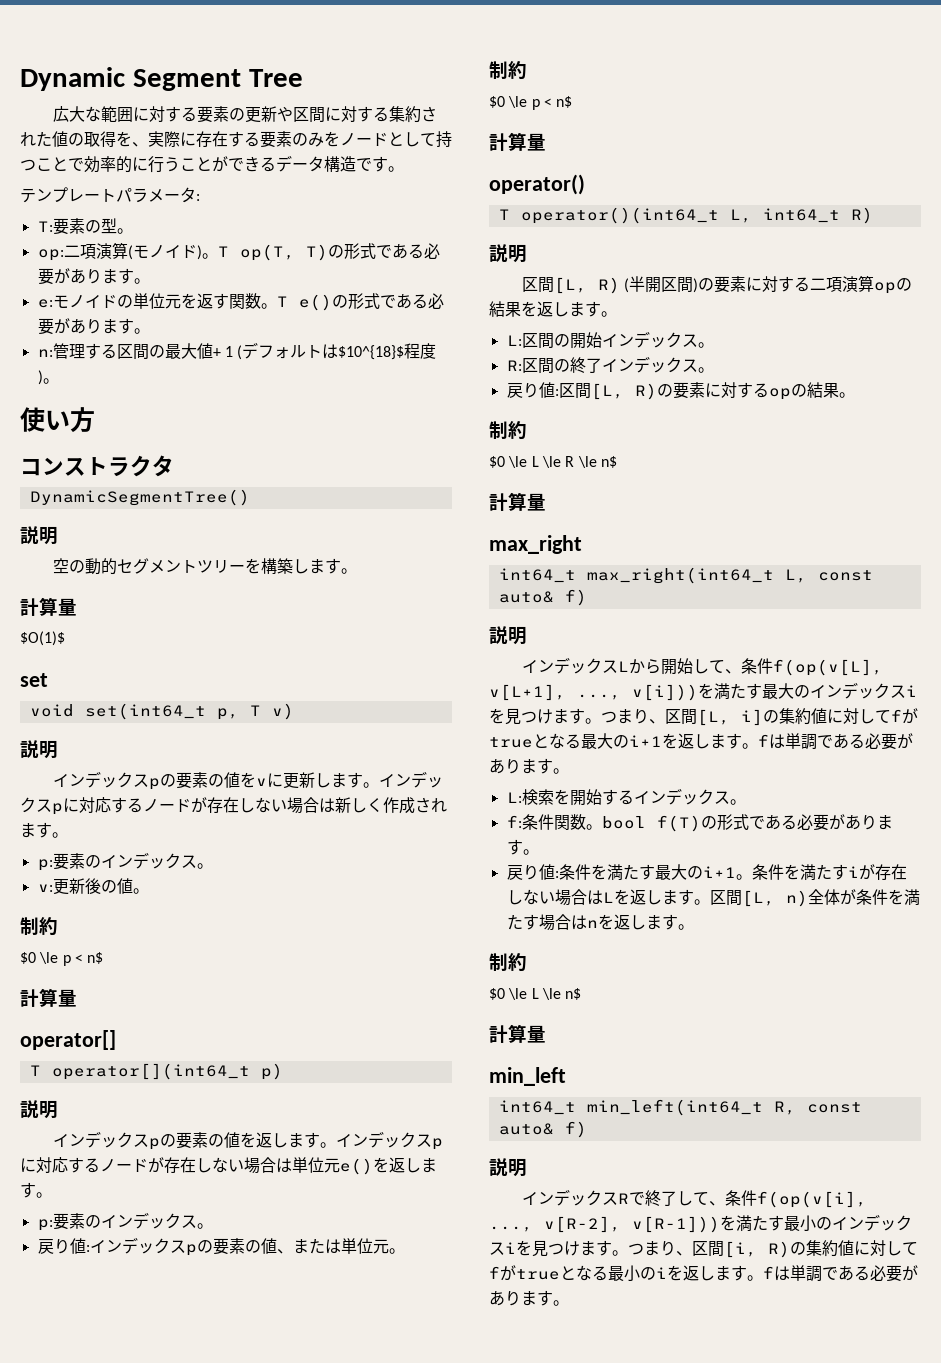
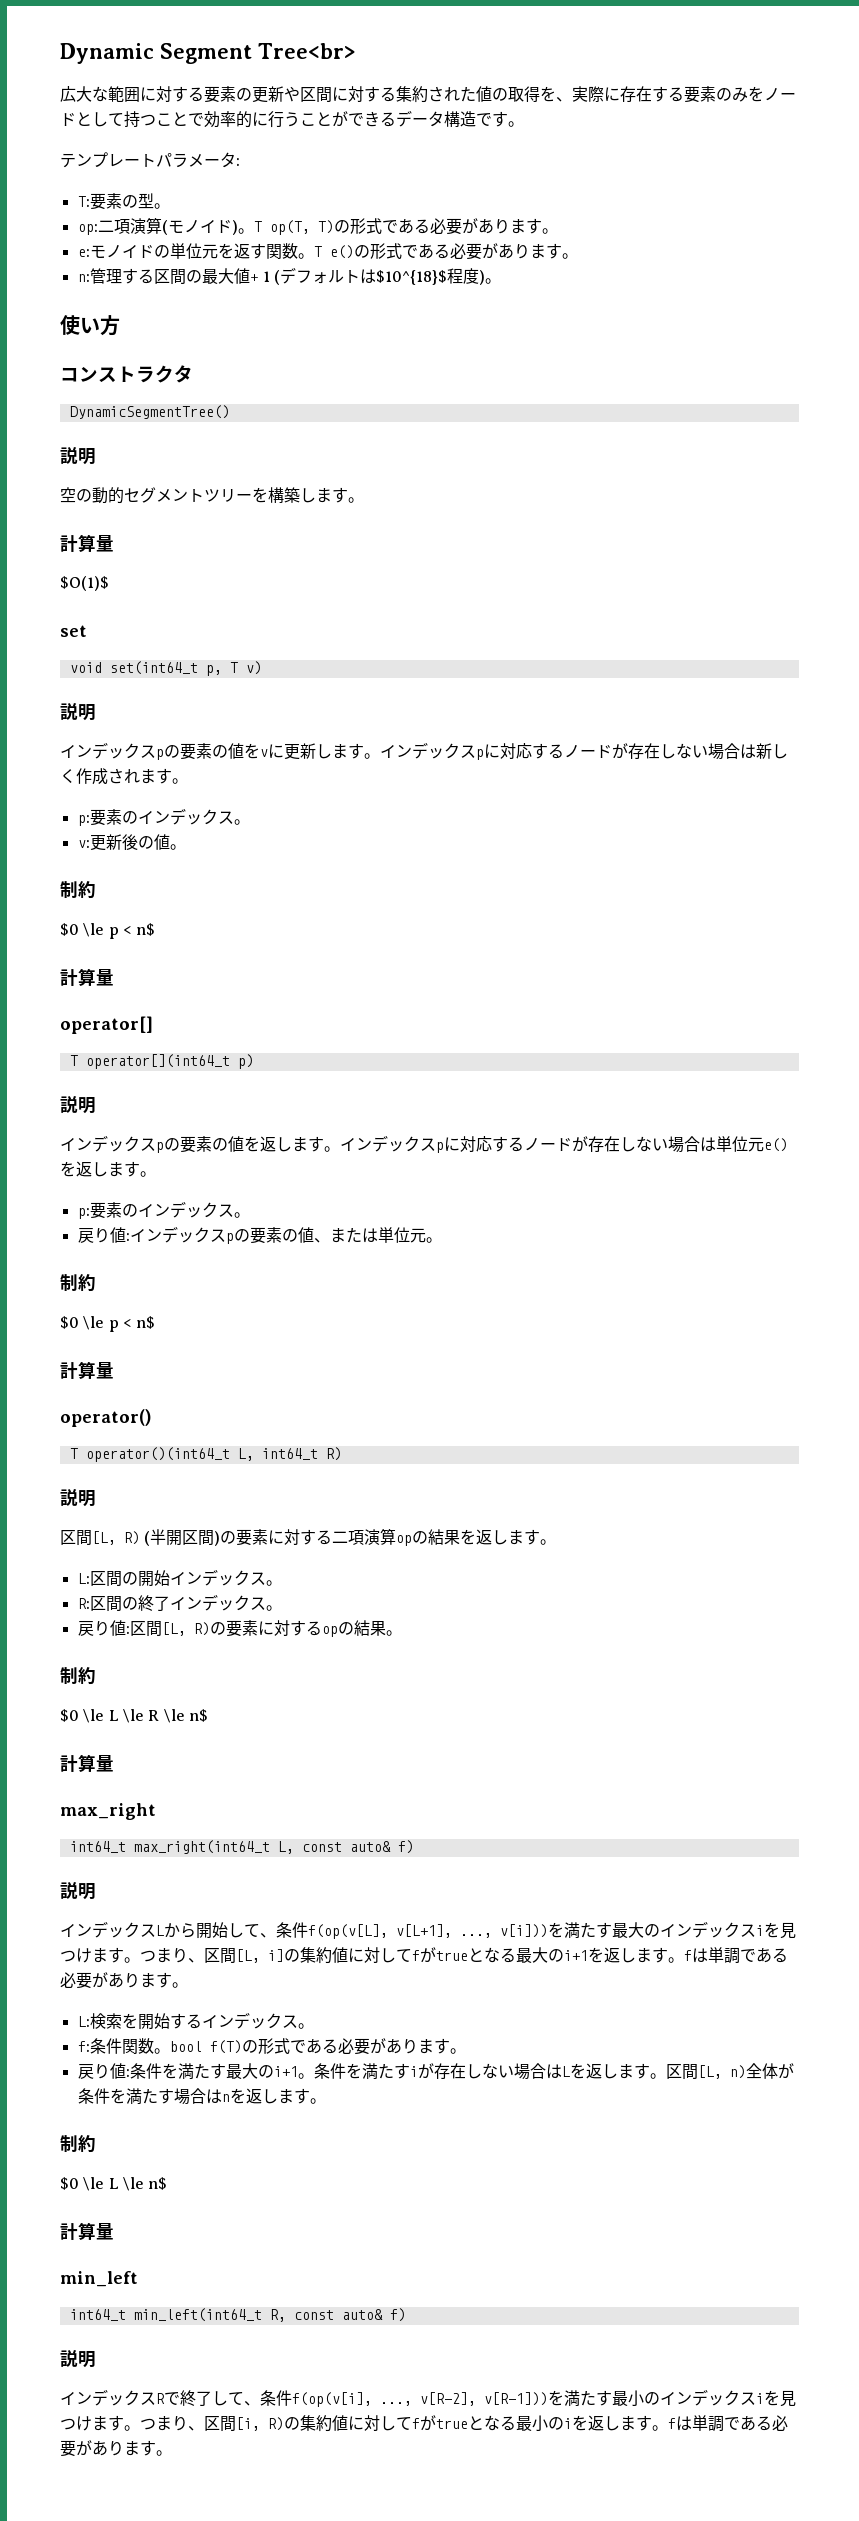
- Dynamic Segment Tree
+ Dynamic Segment Tree<br>

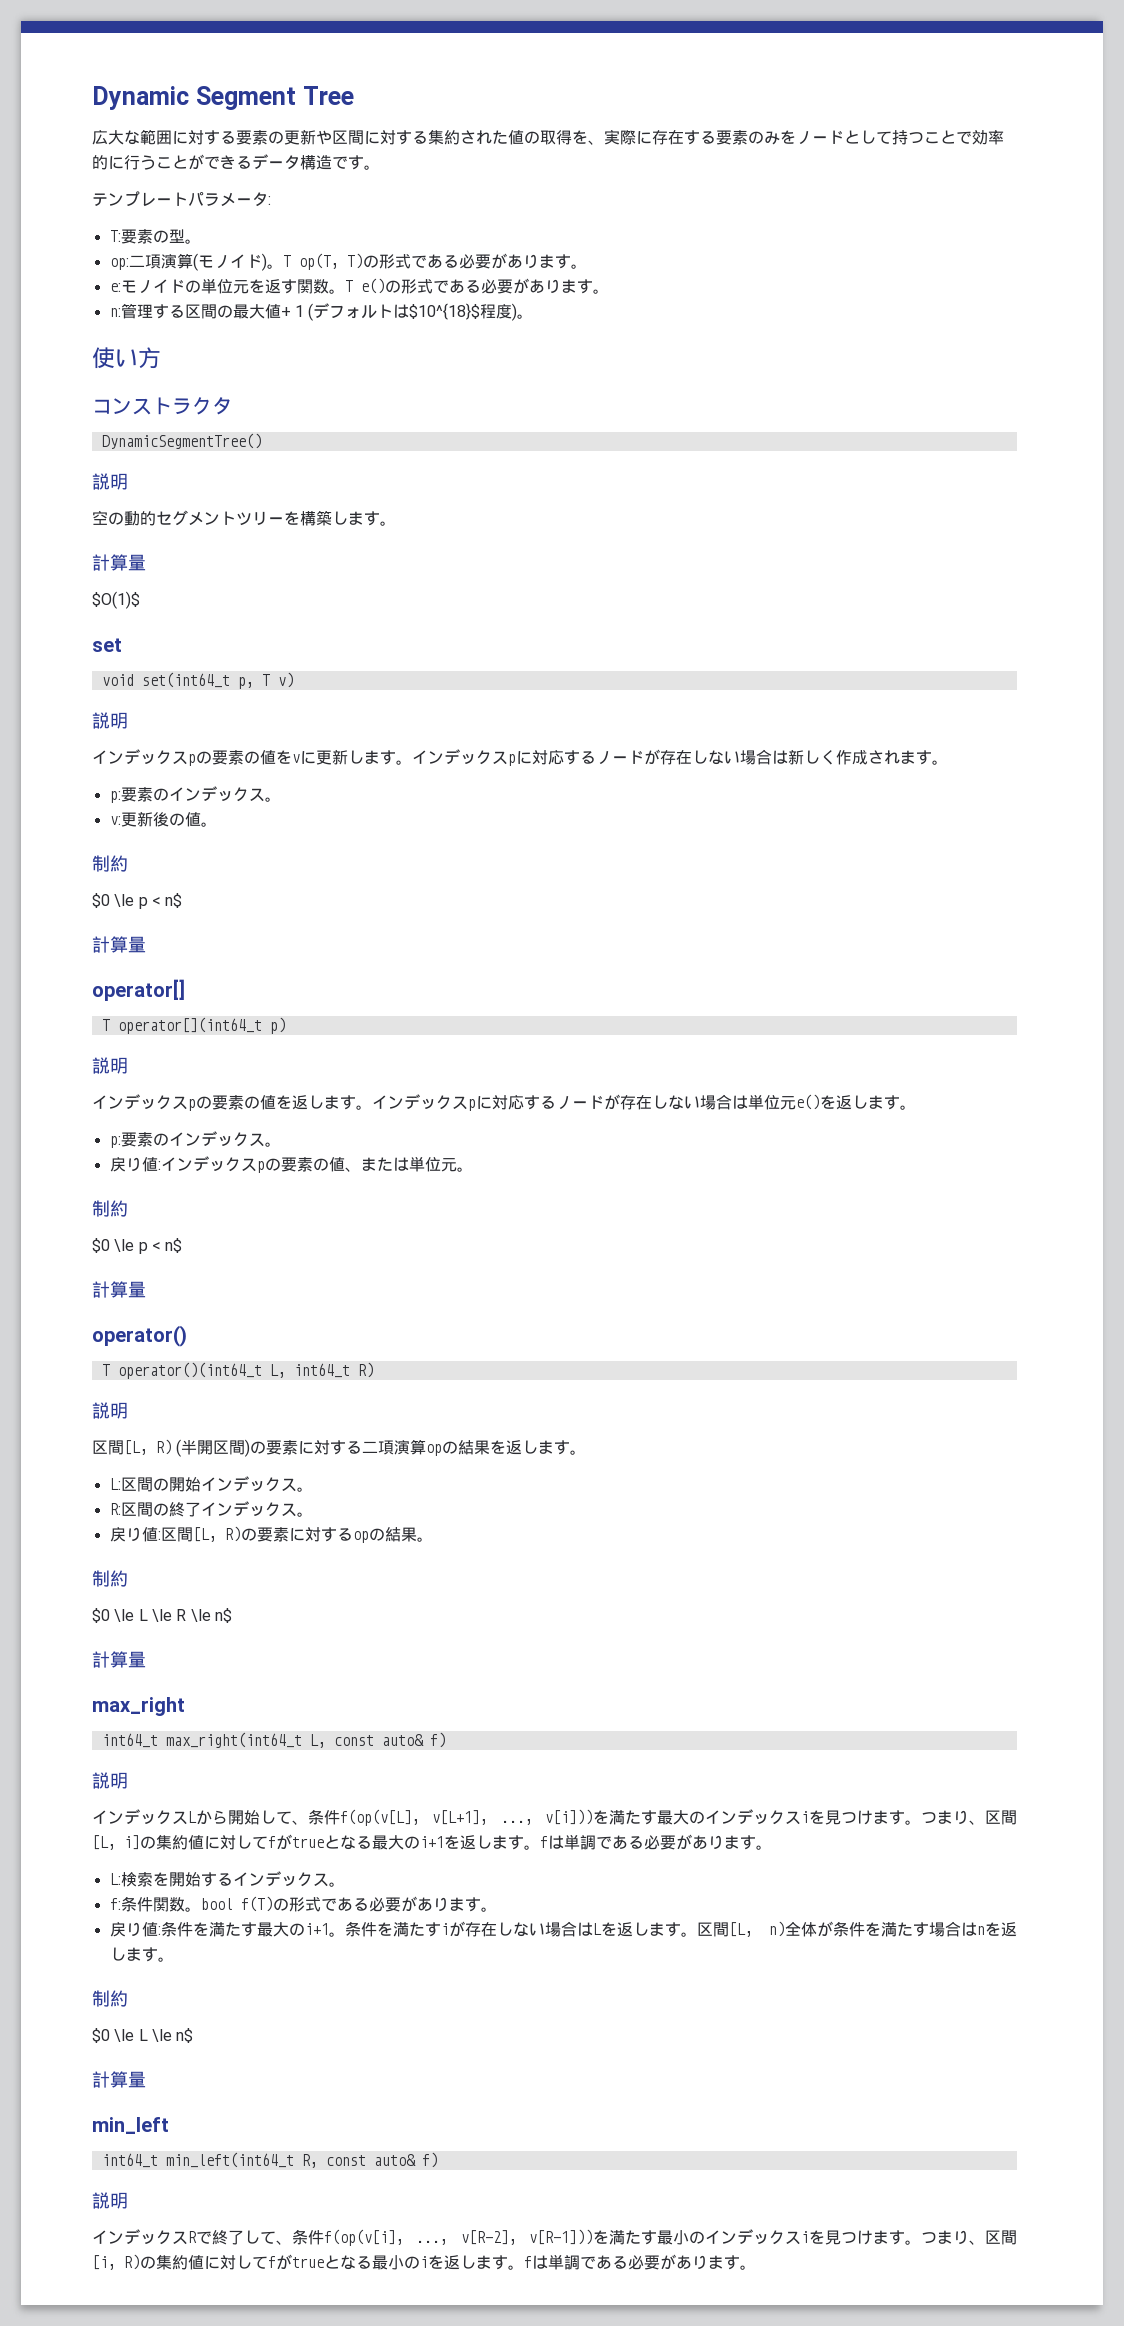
- Dynamic Segment Tree<br>
+ Dynamic Segment Tree

